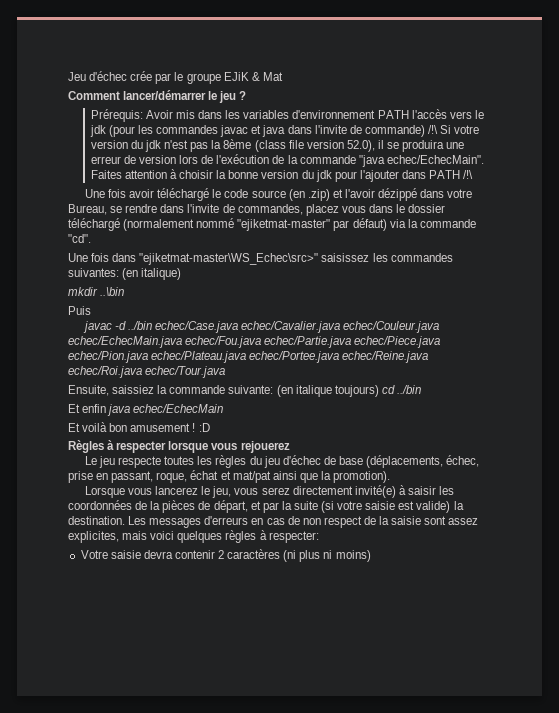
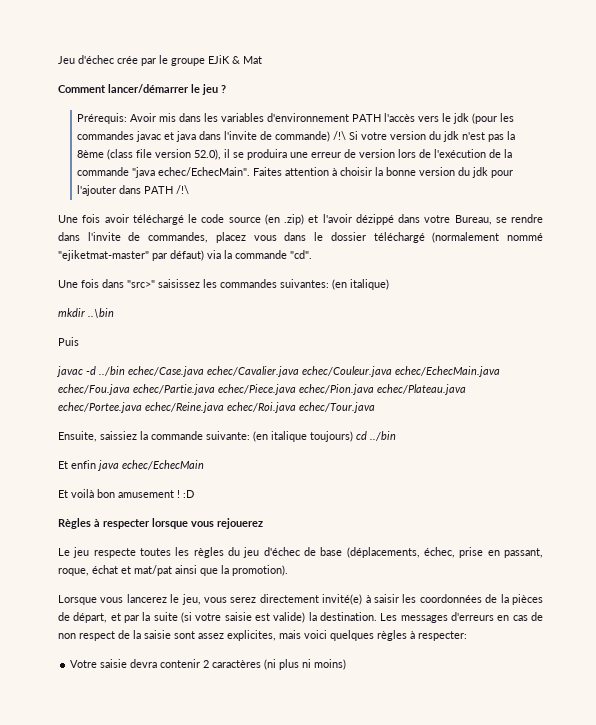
- Une fois dans "ejiketmat-master\WS_Echec\src>" saisissez les commandes suivantes: (en italique)
+ Une fois dans "src>" saisissez les commandes suivantes: (en italique)

